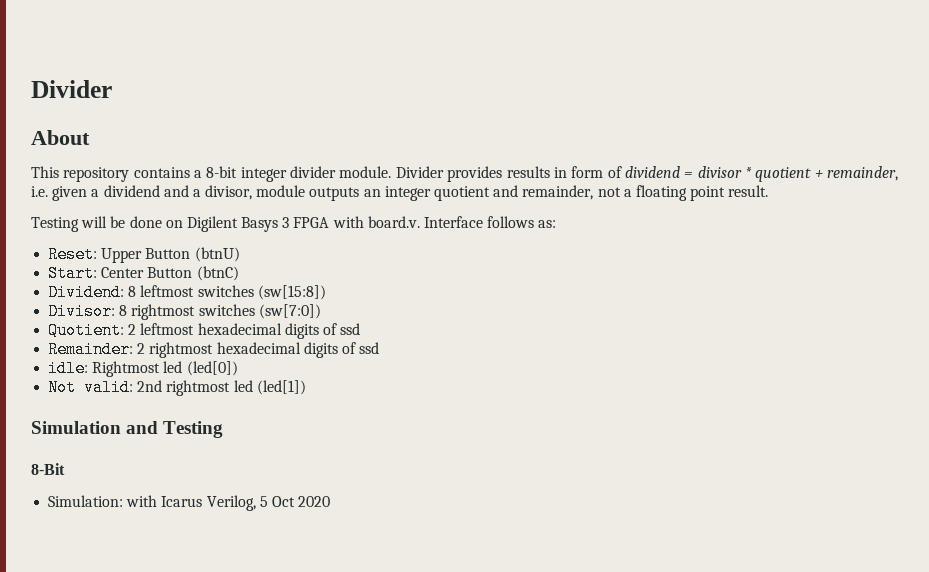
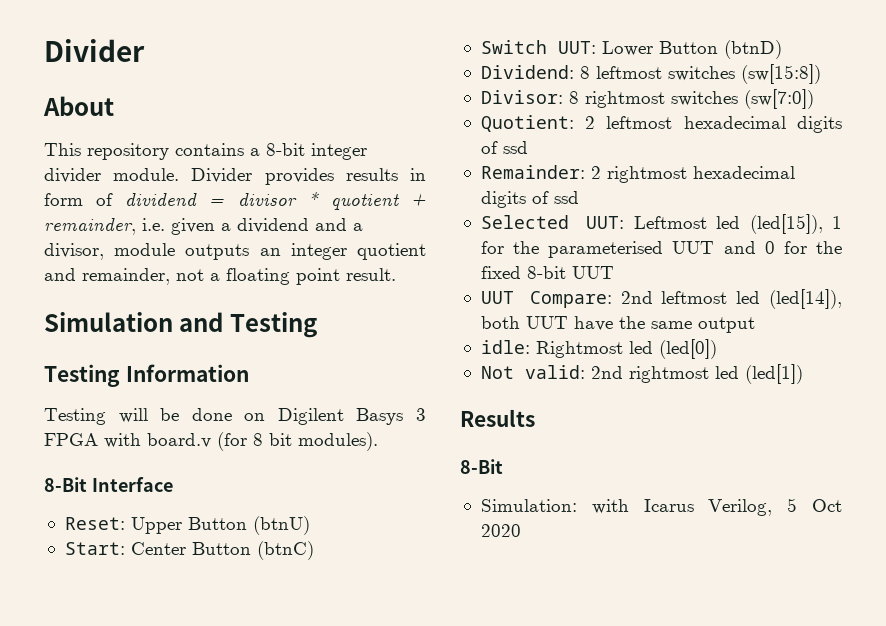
+ Simulation and Testing
+ Testing Information
- Testing will be done on Digilent Basys 3 FPGA with board.v. Interface follows as:
+ Testing will be done on Digilent Basys 3 FPGA with board.v (for 8 bit modules).
+ 8-Bit Interface
+ Switch UUT: Lower Button (btnD)
+ Selected UUT: Leftmost led (led[15]), 1 for the parameterised UUT and 0 for the fixed 8-bit UUT
+ UUT Compare: 2nd leftmost led (led[14]), both UUT have the same output
- Simulation and Testing
+ Results

